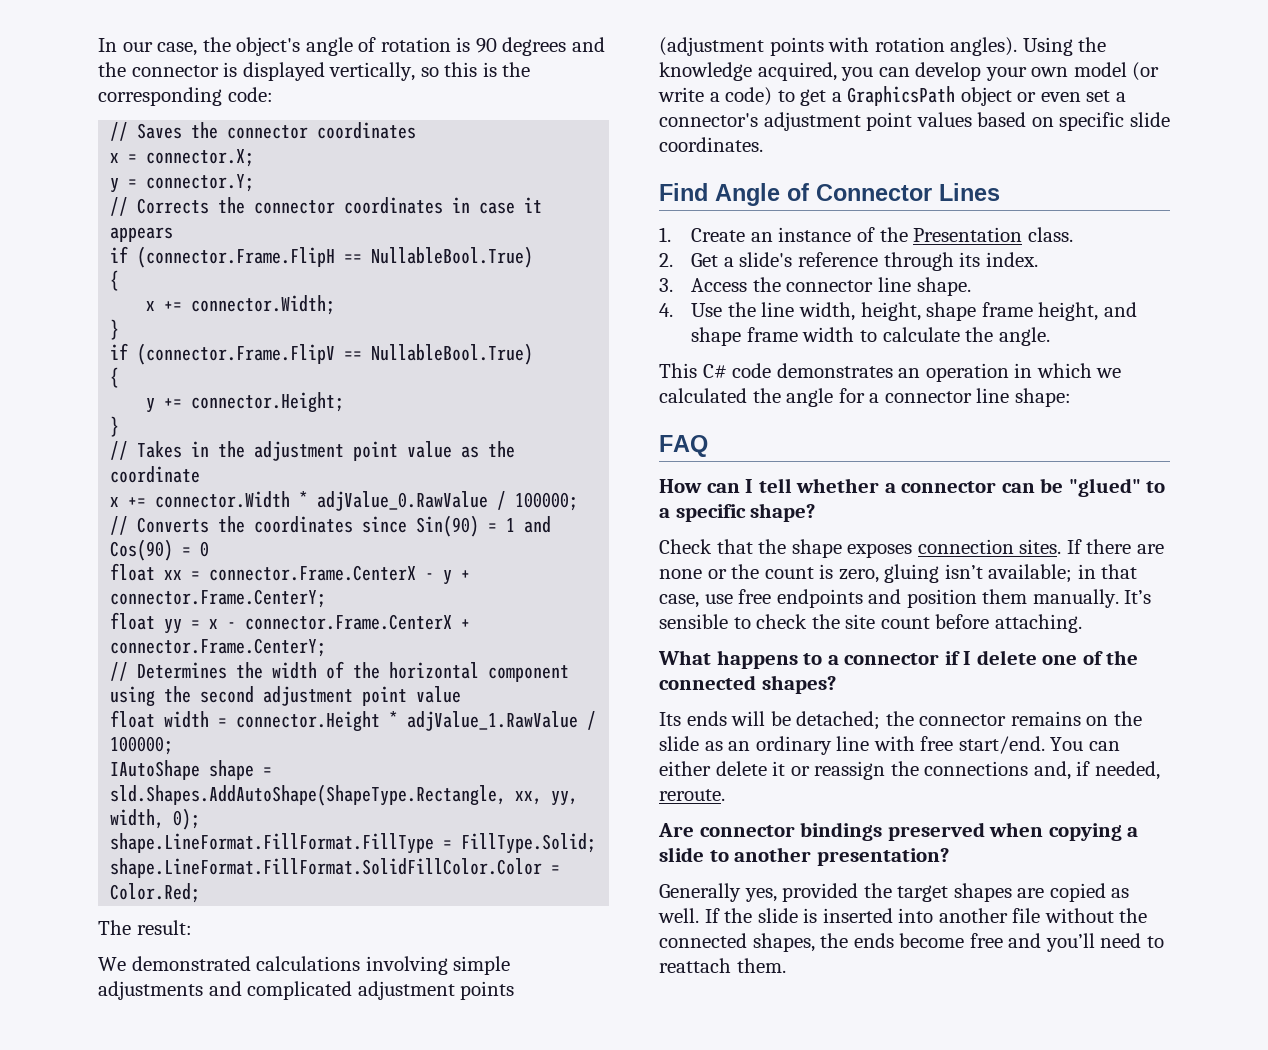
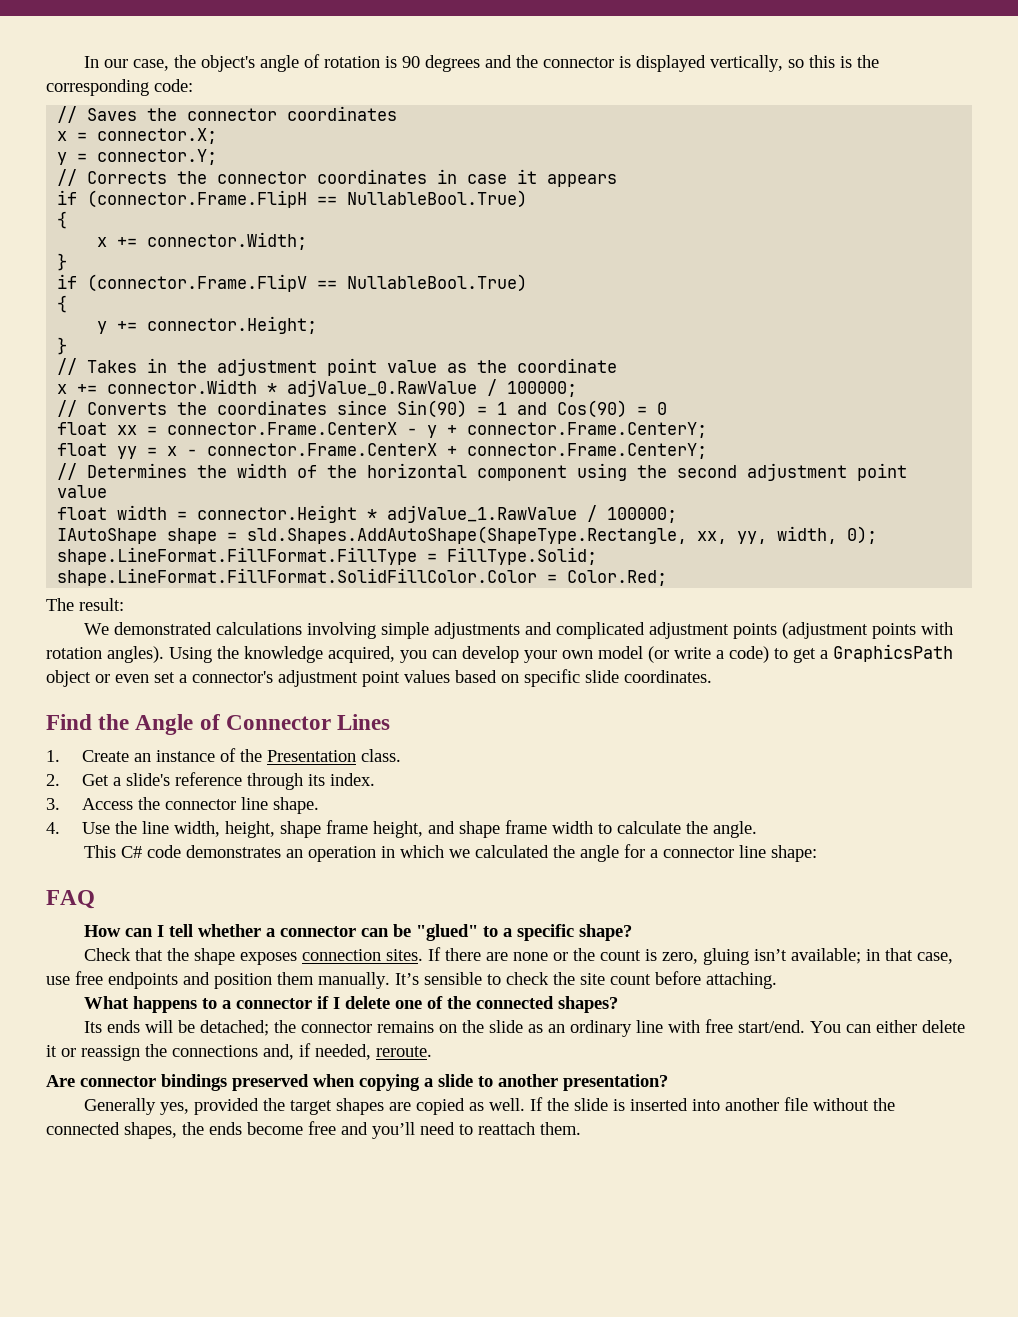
- Find Angle of Connector Lines
+ Find the Angle of Connector Lines

